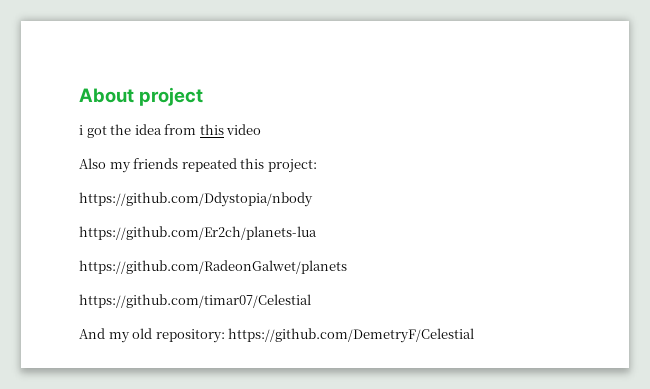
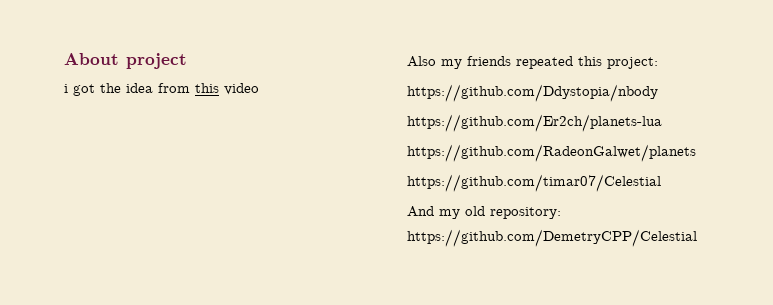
- And my old repository: https://github.com/DemetryF/Celestial
+ And my old repository: https://github.com/DemetryCPP/Celestial

